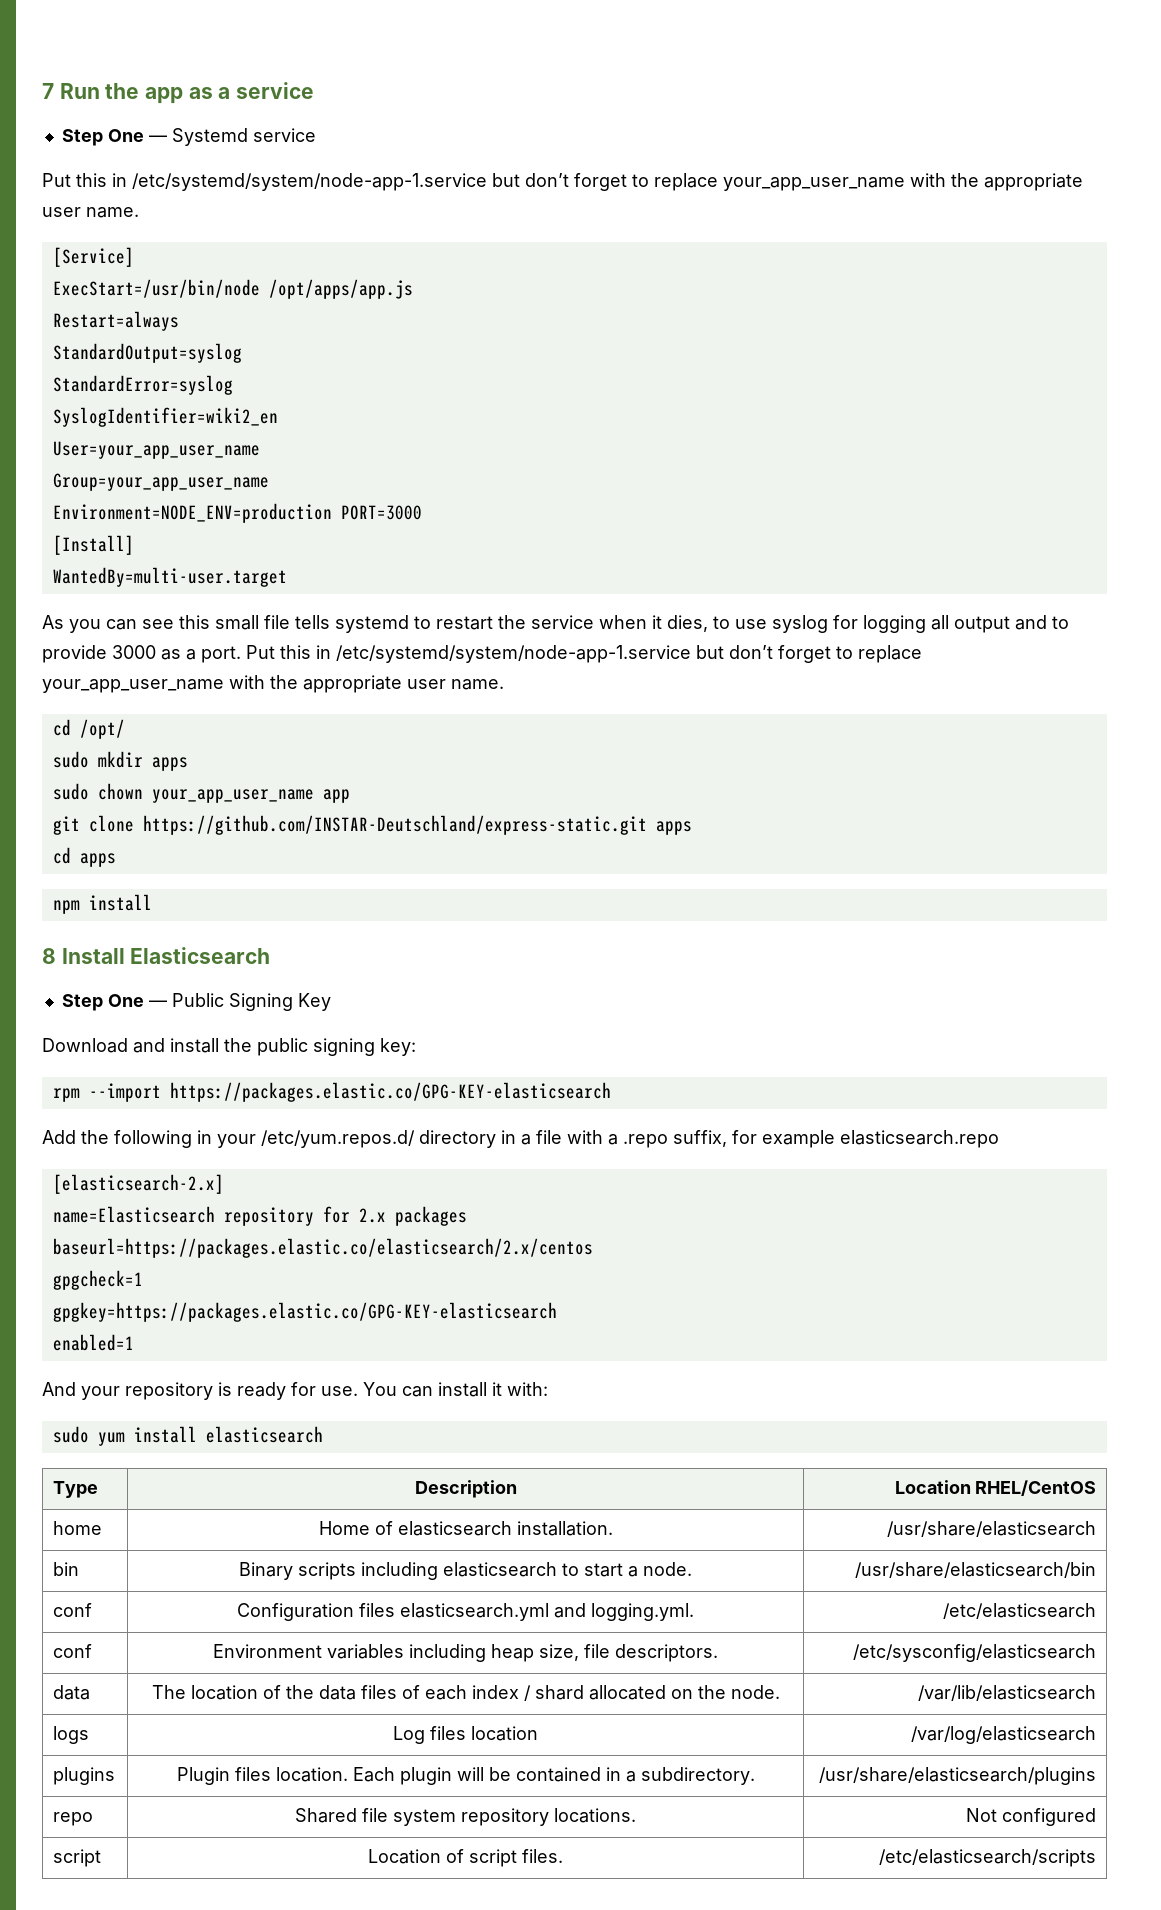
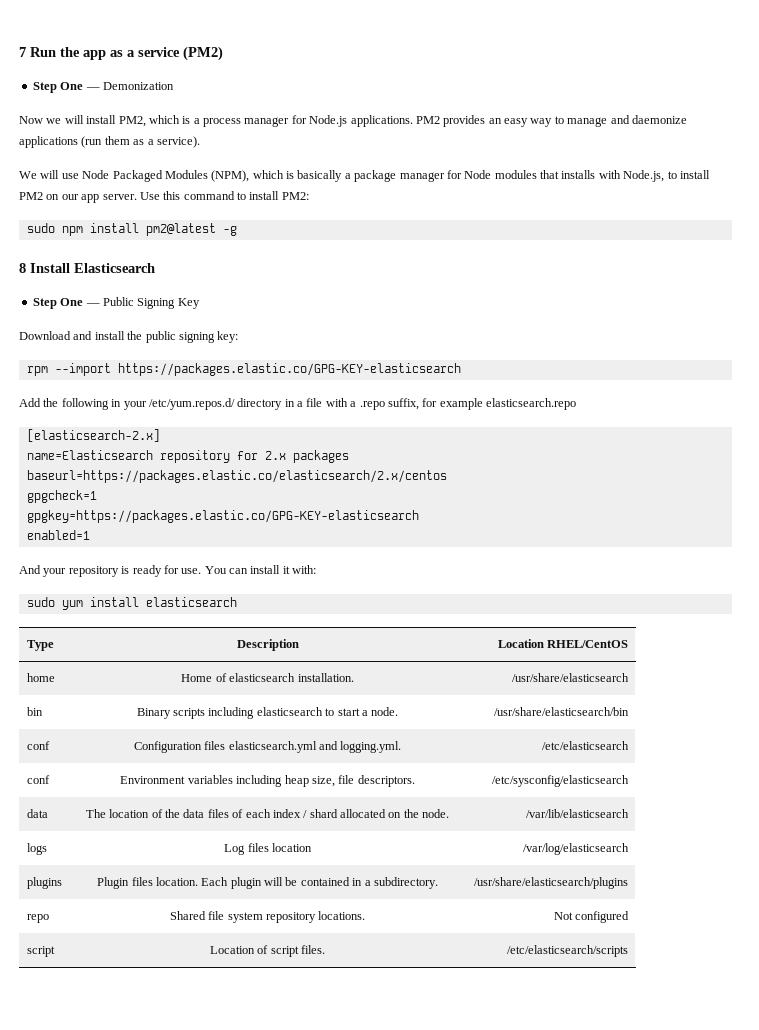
- 7 Run the app as a service
- Step One — Systemd service
- Put this in /etc/systemd/system/node-app-1.service but don’t forget to replace your_app_user_name with the appropriate user name.
- [Service]
- ExecStart=/usr/bin/node /opt/apps/app.js
- Restart=always
- StandardOutput=syslog
- StandardError=syslog
- SyslogIdentifier=wiki2_en
- User=your_app_user_name
- Group=your_app_user_name
- Environment=NODE_ENV=production PORT=3000
- [Install]
- WantedBy=multi-user.target
- As you can see this small file tells systemd to restart the service when it dies, to use syslog for logging all output and to provide 3000 as a port. Put this in /etc/systemd/system/node-app-1.service but don’t forget to replace your_app_user_name with the appropriate user name.
- cd /opt/
- sudo mkdir apps
- sudo chown your_app_user_name app
- git clone https://github.com/INSTAR-Deutschland/express-static.git apps
- cd apps
- npm install
+ 7 Run the app as a service (PM2)
+ Step One — Demonization
+ Now we will install PM2, which is a process manager for Node.js applications. PM2 provides an easy way to manage and daemonize applications (run them as a service).
+ We will use Node Packaged Modules (NPM), which is basically a package manager for Node modules that installs with Node.js, to install PM2 on our app server. Use this command to install PM2:
+ sudo npm install pm2@latest -g

